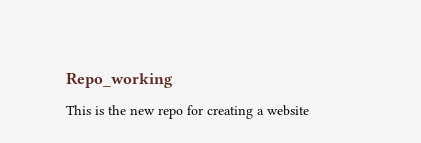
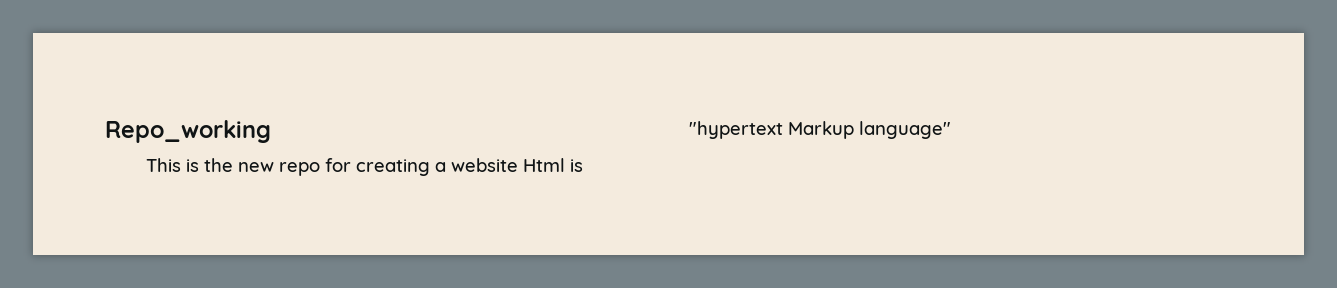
- This is the new repo for creating a website
+ This is the new repo for creating a website Html is "hypertext Markup language"

